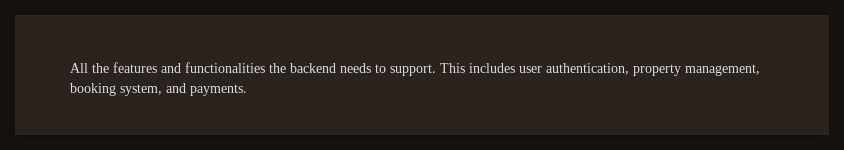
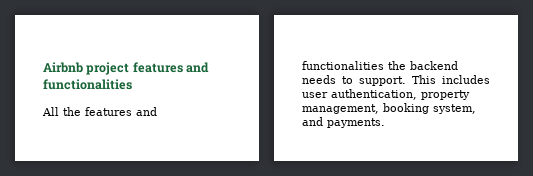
+ Airbnb project features and functionalities

